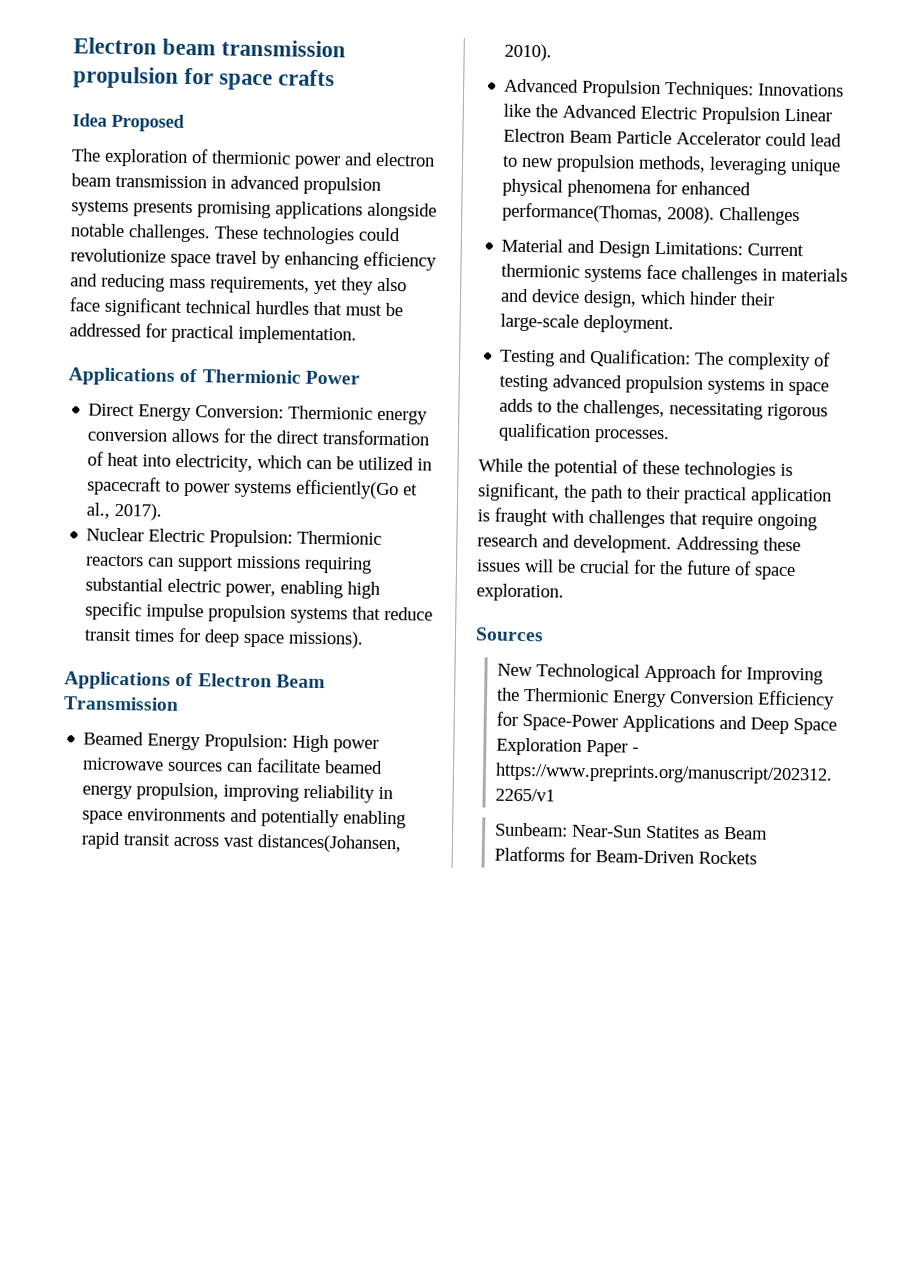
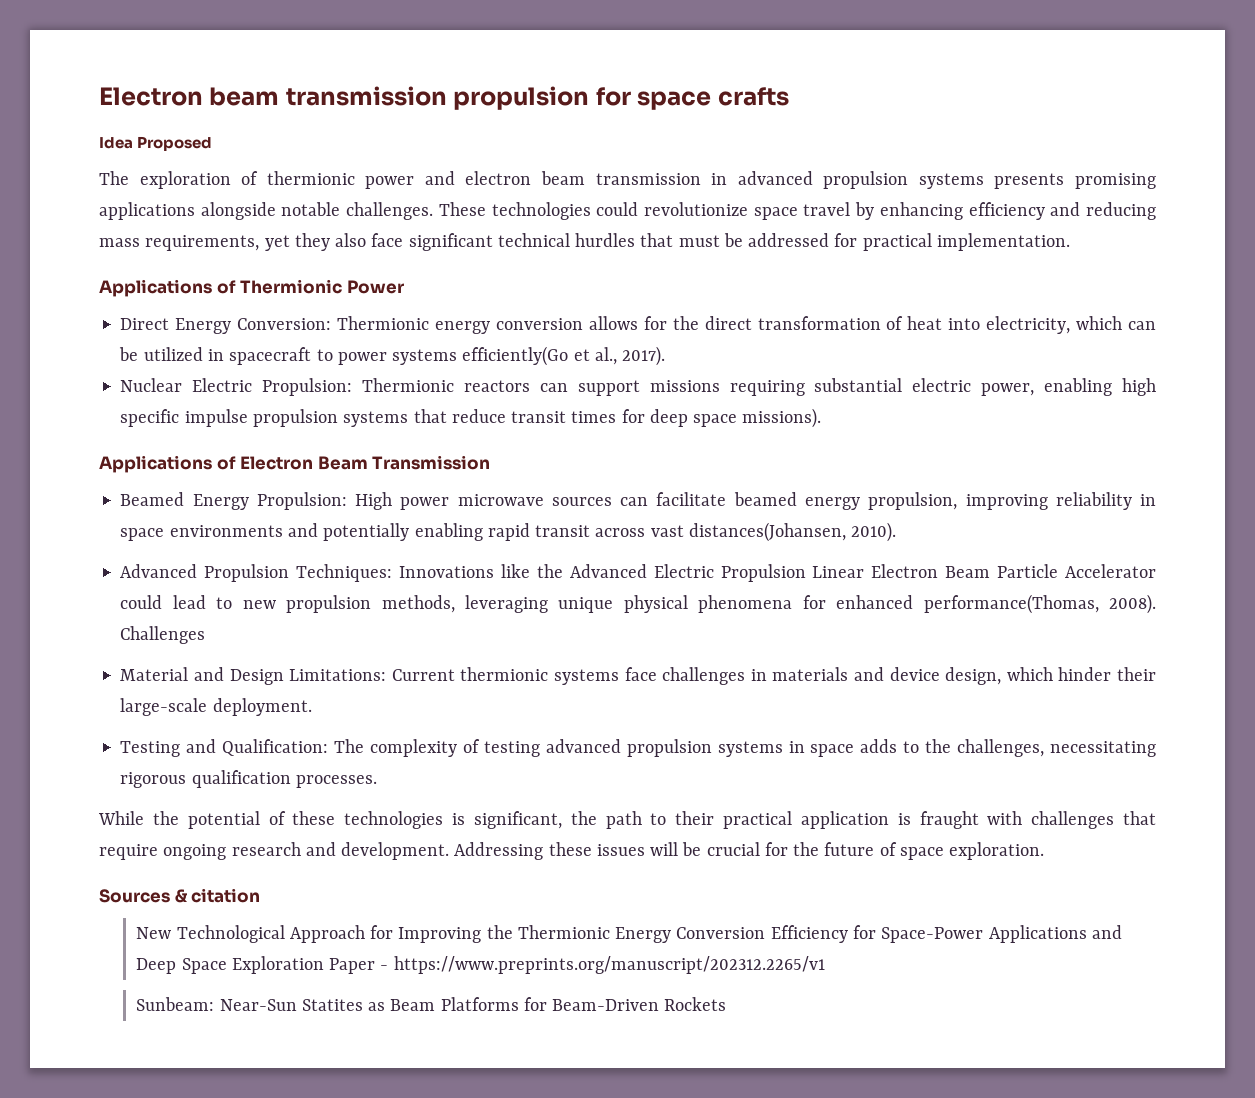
- Sources
+ Sources & citation

